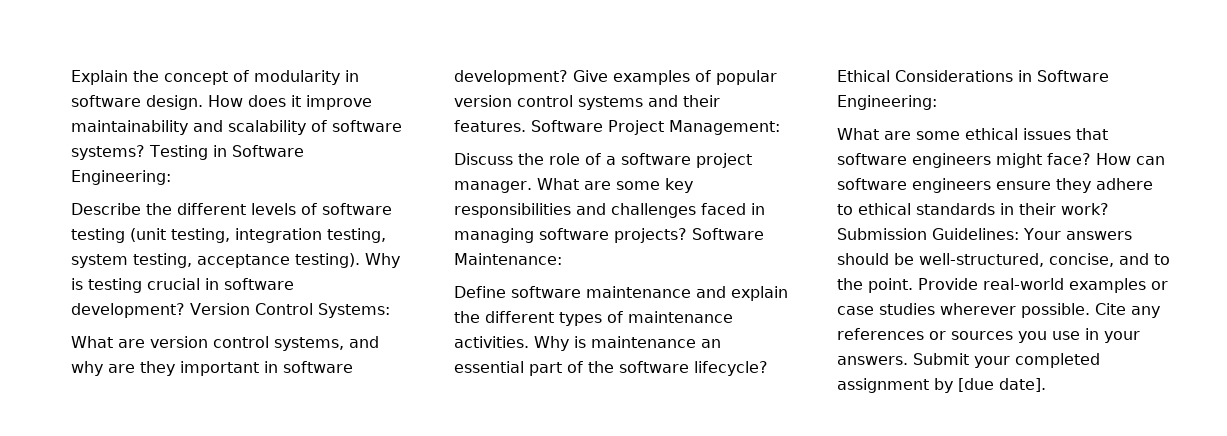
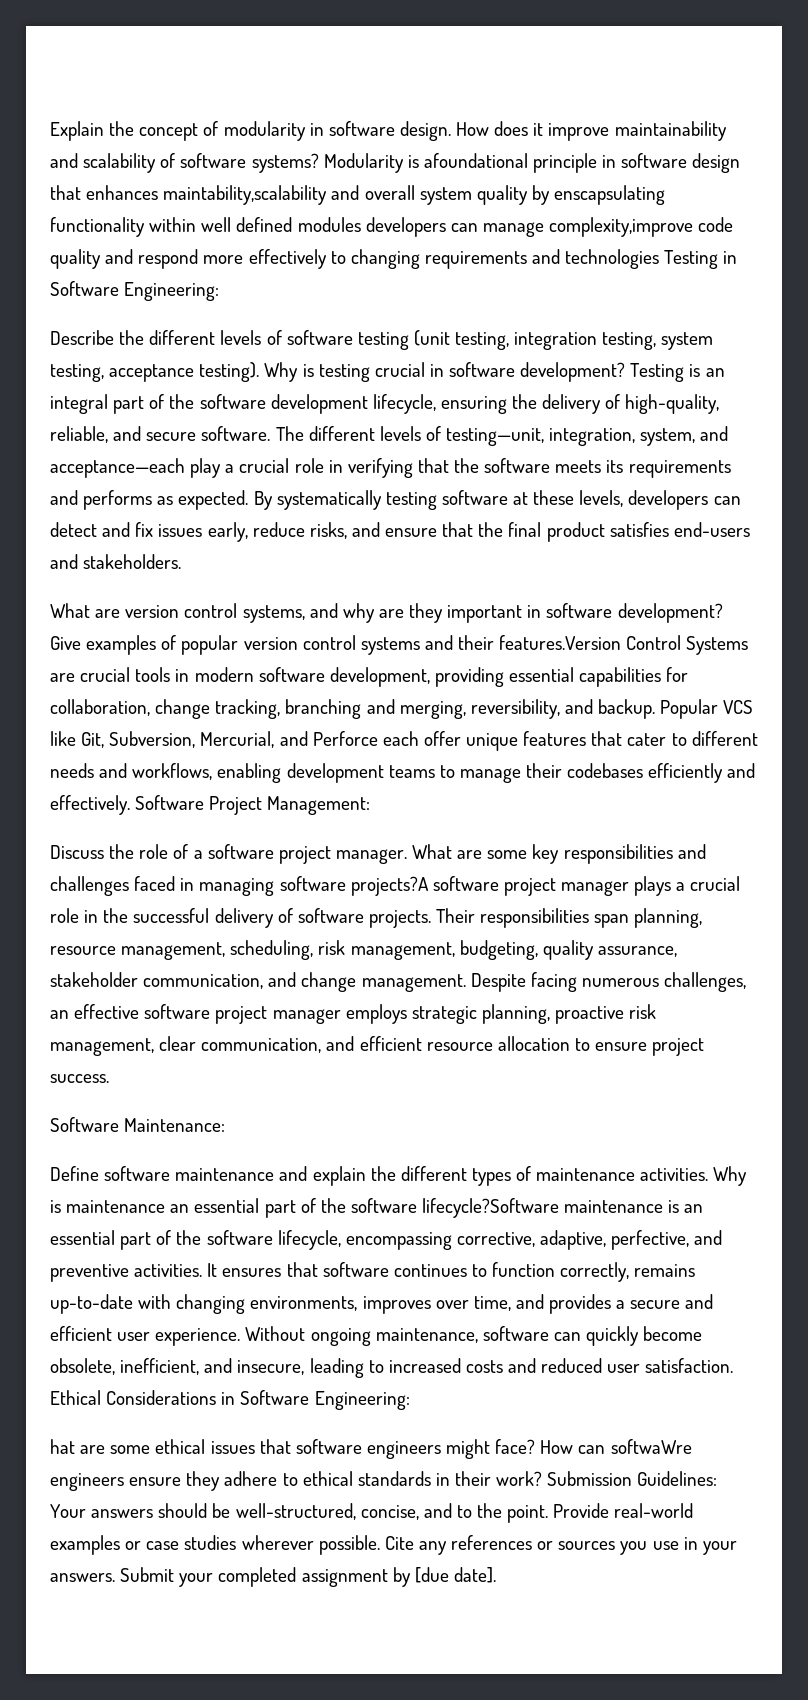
- Testing in Software Engineering:
+ Modularity is afoundational principle in software design that enhances maintability,scalability and overall system quality by enscapsulating functionality within well defined modules developers can manage complexity,improve code quality and respond more effectively to changing requirements and technologies Testing in Software Engineering:
- Version Control Systems:
+ Testing is an integral part of the software development lifecycle, ensuring the delivery of high-quality, reliable, and secure software. The different levels of testing—unit, integration, system, and acceptance—each play a crucial role in verifying that the software meets its requirements and performs as expected. By systematically testing software at these levels, developers can detect and fix issues early, reduce risks, and ensure that the final product satisfies end-users and stakeholders.
- Give examples of popular version control systems and their features.
+ Give examples of popular version control systems and their features.Version Control Systems are crucial tools in modern software development, providing essential capabilities for collaboration, change tracking, branching and merging, reversibility, and backup. Popular VCS like Git, Subversion, Mercurial, and Perforce each offer unique features that cater to different needs and workflows, enabling development teams to manage their codebases efficiently and effectively.
- What are some key responsibilities and challenges faced in managing software projects? Software Maintenance:
+ What are some key responsibilities and challenges faced in managing software projects?A software project manager plays a crucial role in the successful delivery of software projects. Their responsibilities span planning, resource management, scheduling, risk management, budgeting, quality assurance, stakeholder communication, and change management. Despite facing numerous challenges, an effective software project manager employs strategic planning, proactive risk management, clear communication, and efficient resource allocation to ensure project success.
+ Software Maintenance:
- Why is maintenance an essential part of the software lifecycle?
+ Why is maintenance an essential part of the software lifecycle?Software maintenance is an essential part of the software lifecycle, encompassing corrective, adaptive, perfective, and preventive activities. It ensures that software continues to function correctly, remains up-to-date with changing environments, improves over time, and provides a secure and efficient user experience. Without ongoing maintenance, software can quickly become obsolete, inefficient, and insecure, leading to increased costs and reduced user satisfaction.
- What are some ethical issues that software engineers might face?
+ hat are some ethical issues that software engineers might face?
- How can software engineers ensure they adhere to ethical standards in their work?
+ How can softwaWre engineers ensure they adhere to ethical standards in their work?

